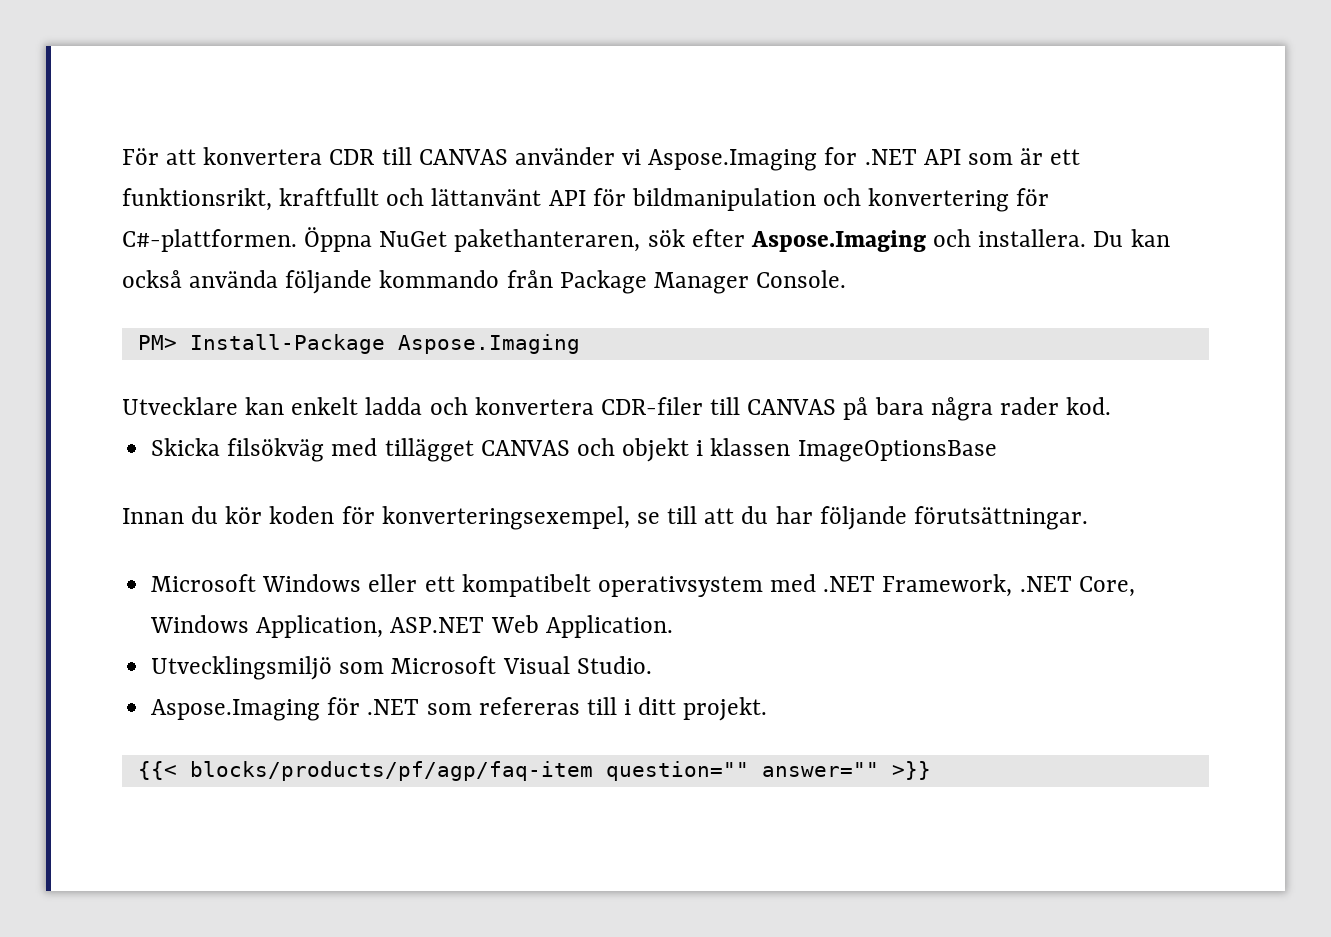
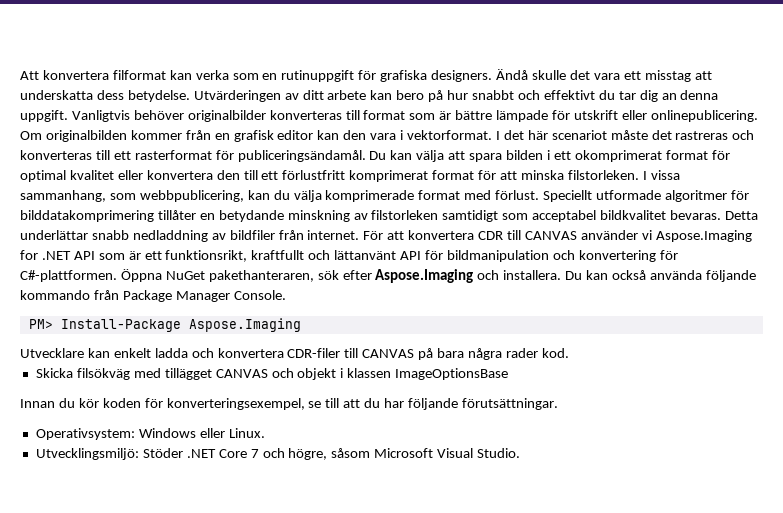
+ Att konvertera filformat kan verka som en rutinuppgift för grafiska designers. Ändå skulle det vara ett misstag att underskatta dess betydelse. Utvärderingen av ditt arbete kan bero på hur snabbt och effektivt du tar dig an denna uppgift. Vanligtvis behöver originalbilder konverteras till format som är bättre lämpade för utskrift eller onlinepublicering. Om originalbilden kommer från en grafisk editor kan den vara i vektorformat. I det här scenariot måste det rastreras och konverteras till ett rasterformat för publiceringsändamål. Du kan välja att spara bilden i ett okomprimerat format för optimal kvalitet eller konvertera den till ett förlustfritt komprimerat format för att minska filstorleken. I vissa sammanhang, som webbpublicering, kan du välja komprimerade format med förlust. Speciellt utformade algoritmer för bilddatakomprimering tillåter en betydande minskning av filstorleken samtidigt som acceptabel bildkvalitet bevaras. Detta underlättar snabb nedladdning av bildfiler från internet.
- Microsoft Windows eller ett kompatibelt operativsystem med .NET Framework, .NET Core, Windows Application, ASP.NET Web Application.
- Utvecklingsmiljö som Microsoft Visual Studio.
- Aspose.Imaging för .NET som refereras till i ditt projekt.
- {{< blocks/products/pf/agp/faq-item question="" answer="" >}}
+ Operativsystem: Windows eller Linux.
+ Utvecklingsmiljö: Stöder .NET Core 7 och högre, såsom Microsoft Visual Studio.

